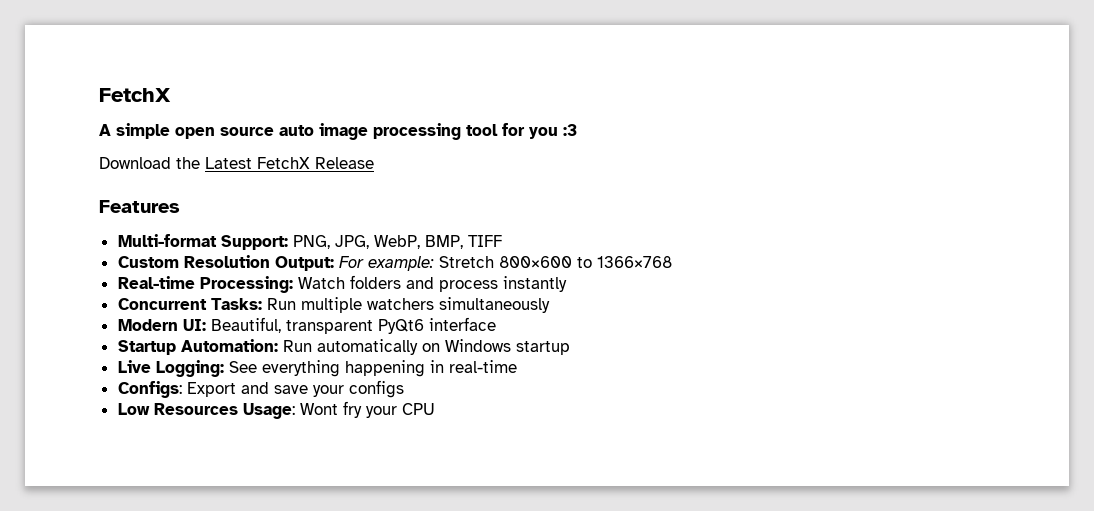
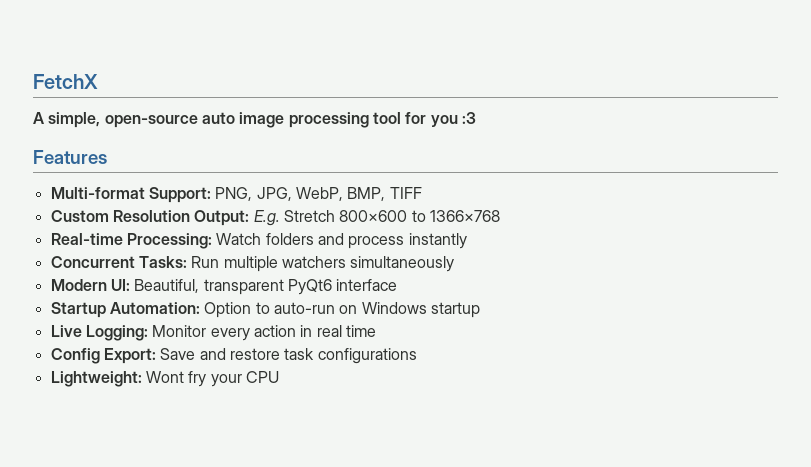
- A simple open source auto image processing tool for you :3
+ A simple, open-source auto image processing tool for you :3
- Download the Latest FetchX Release
- Custom Resolution Output: For example: Stretch 800×600 to 1366×768
+ Custom Resolution Output: E.g. Stretch 800×600 to 1366×768
- Startup Automation: Run automatically on Windows startup
+ Startup Automation: Option to auto-run on Windows startup
- Live Logging: See everything happening in real-time
- Configs: Export and save your configs
- Low Resources Usage: Wont fry your CPU
+ Live Logging: Monitor every action in real time
+ Config Export: Save and restore task configurations
+ Lightweight: Wont fry your CPU

